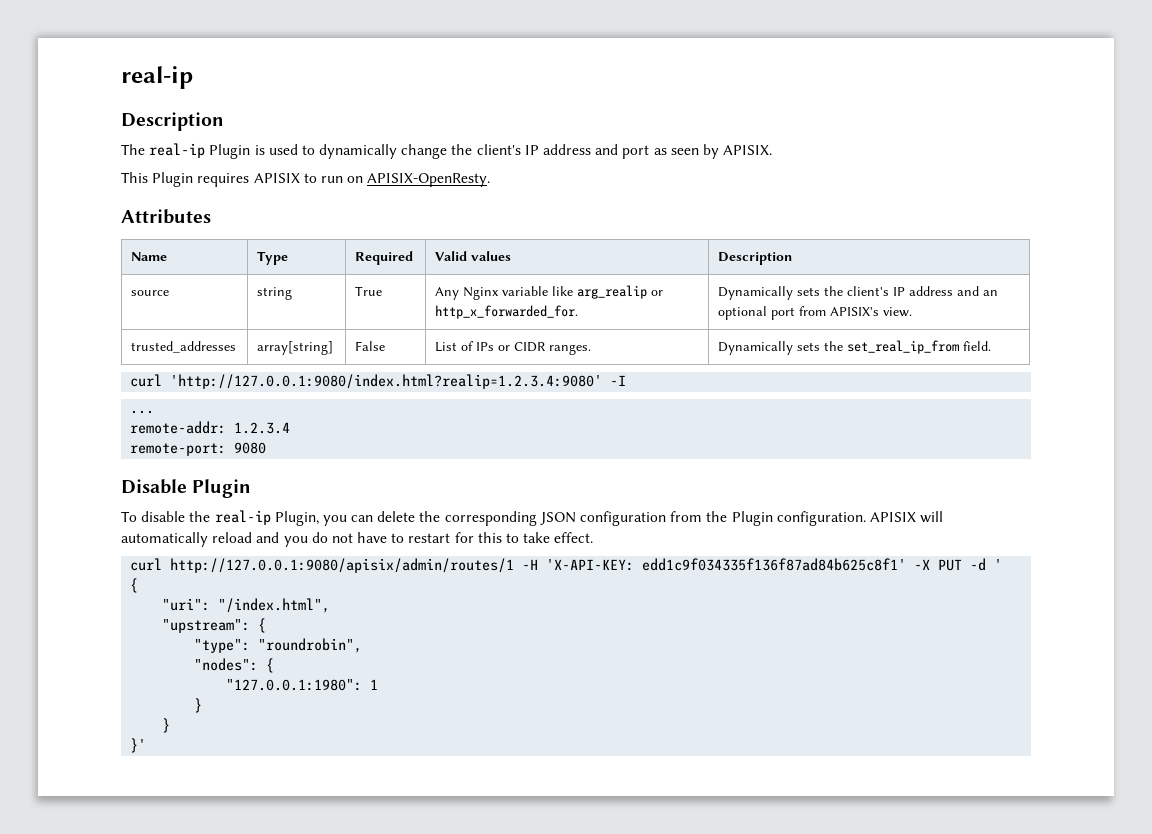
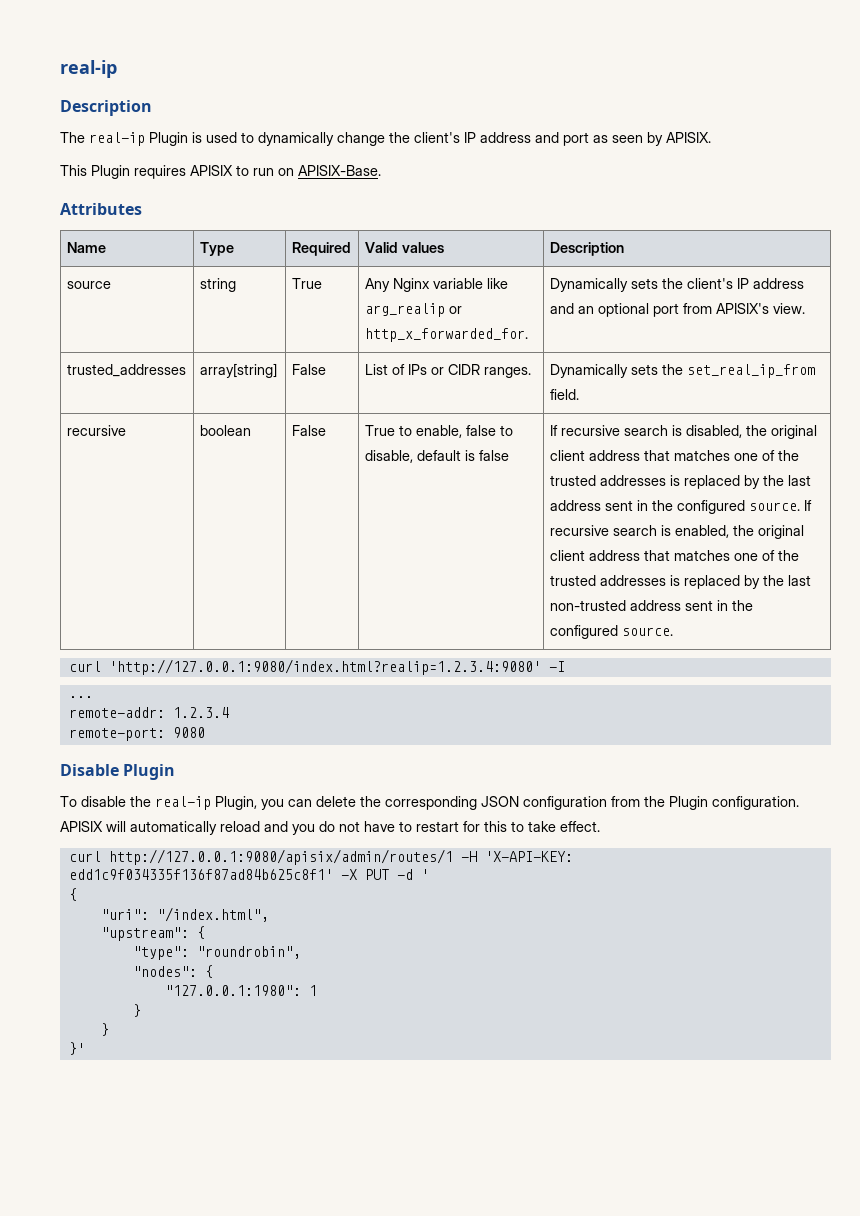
- This Plugin requires APISIX to run on APISIX-OpenResty.
+ This Plugin requires APISIX to run on APISIX-Base.
+ recursive | boolean | False | True to enable, false to disable, default is false | If recursive search is disabled, the original client address that matches one of the trusted addresses is replaced by the last address sent in the configured source. If recursive search is enabled, the original client address that matches one of the trusted addresses is replaced by the last non-trusted address sent in the configured source.

